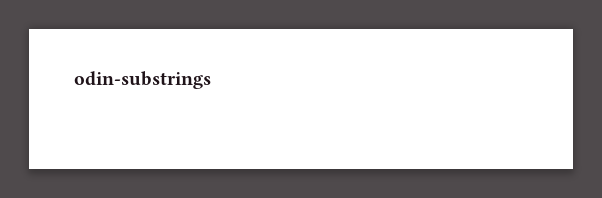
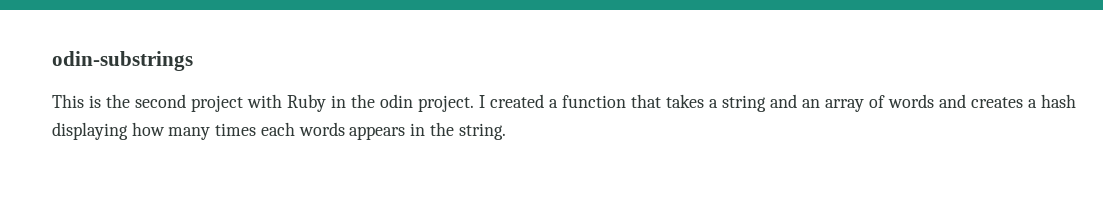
+ This is the second project with Ruby in the odin project. I created a function that takes a string and an array of words and creates a hash displaying how many times each words appears in the string.

